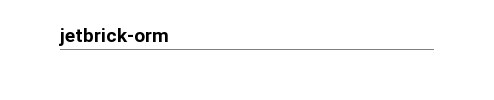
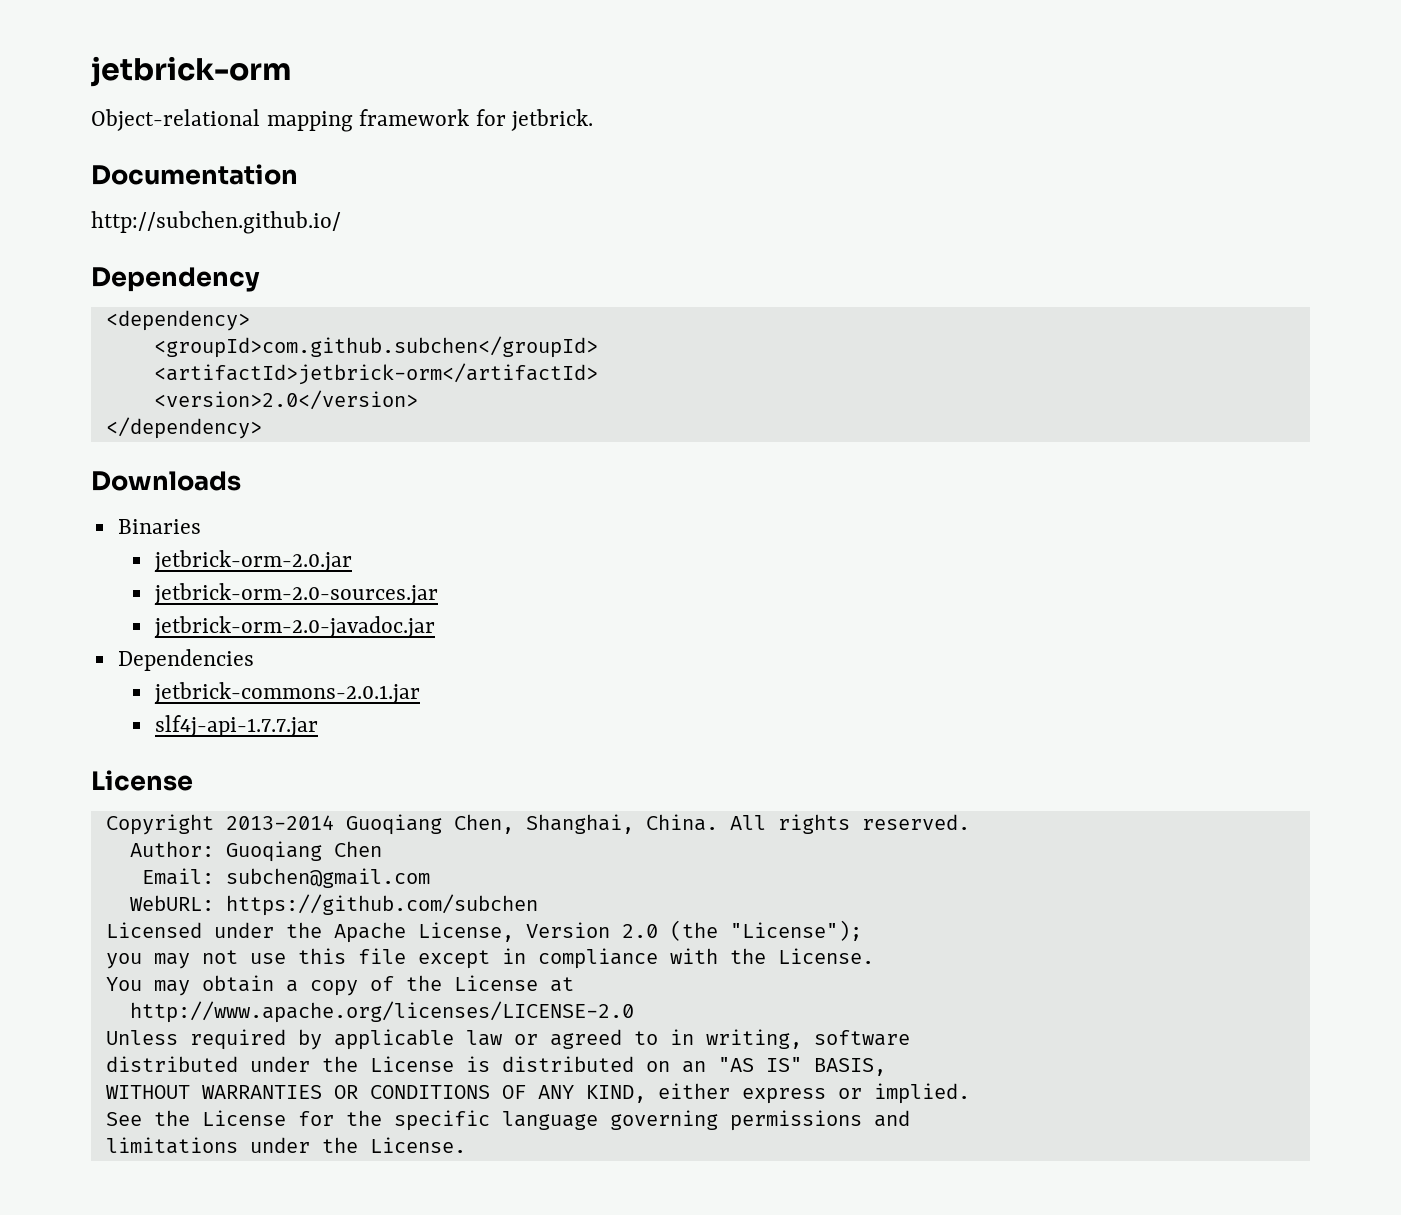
+ Object-relational mapping framework for jetbrick.
+ Documentation
+ http://subchen.github.io/
+ Dependency
+ <dependency>
+ <groupId>com.github.subchen</groupId>
+ <artifactId>jetbrick-orm</artifactId>
+ <version>2.0</version>
+ </dependency>
+ Downloads
+ Binaries
+ jetbrick-orm-2.0.jar
+ jetbrick-orm-2.0-sources.jar
+ jetbrick-orm-2.0-javadoc.jar
+ Dependencies
+ jetbrick-commons-2.0.1.jar
+ slf4j-api-1.7.7.jar
+ License
+ Copyright 2013-2014 Guoqiang Chen, Shanghai, China. All rights reserved.
+ Author: Guoqiang Chen
+ Email: subchen@gmail.com
+ WebURL: https://github.com/subchen
+ Licensed under the Apache License, Version 2.0 (the "License");
+ you may not use this file except in compliance with the License.
+ You may obtain a copy of the License at
+ http://www.apache.org/licenses/LICENSE-2.0
+ Unless required by applicable law or agreed to in writing, software
+ distributed under the License is distributed on an "AS IS" BASIS,
+ WITHOUT WARRANTIES OR CONDITIONS OF ANY KIND, either express or implied.
+ See the License for the specific language governing permissions and
+ limitations under the License.

